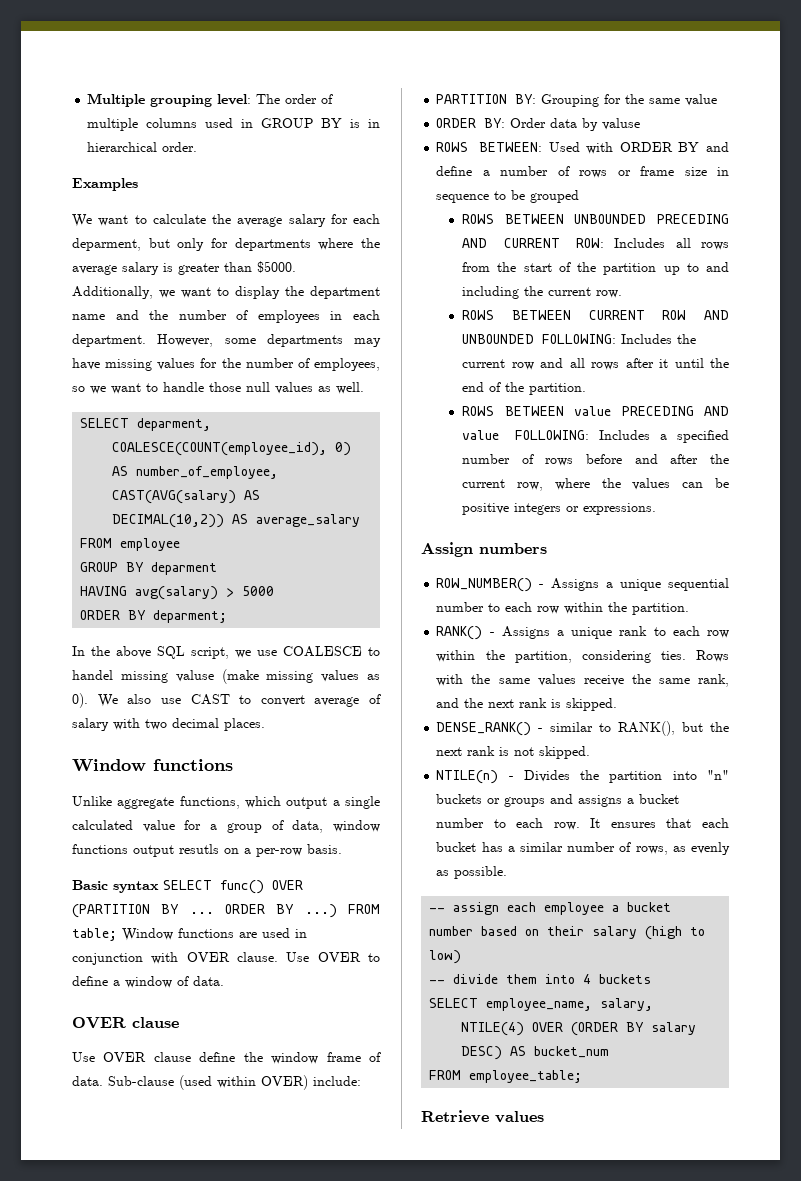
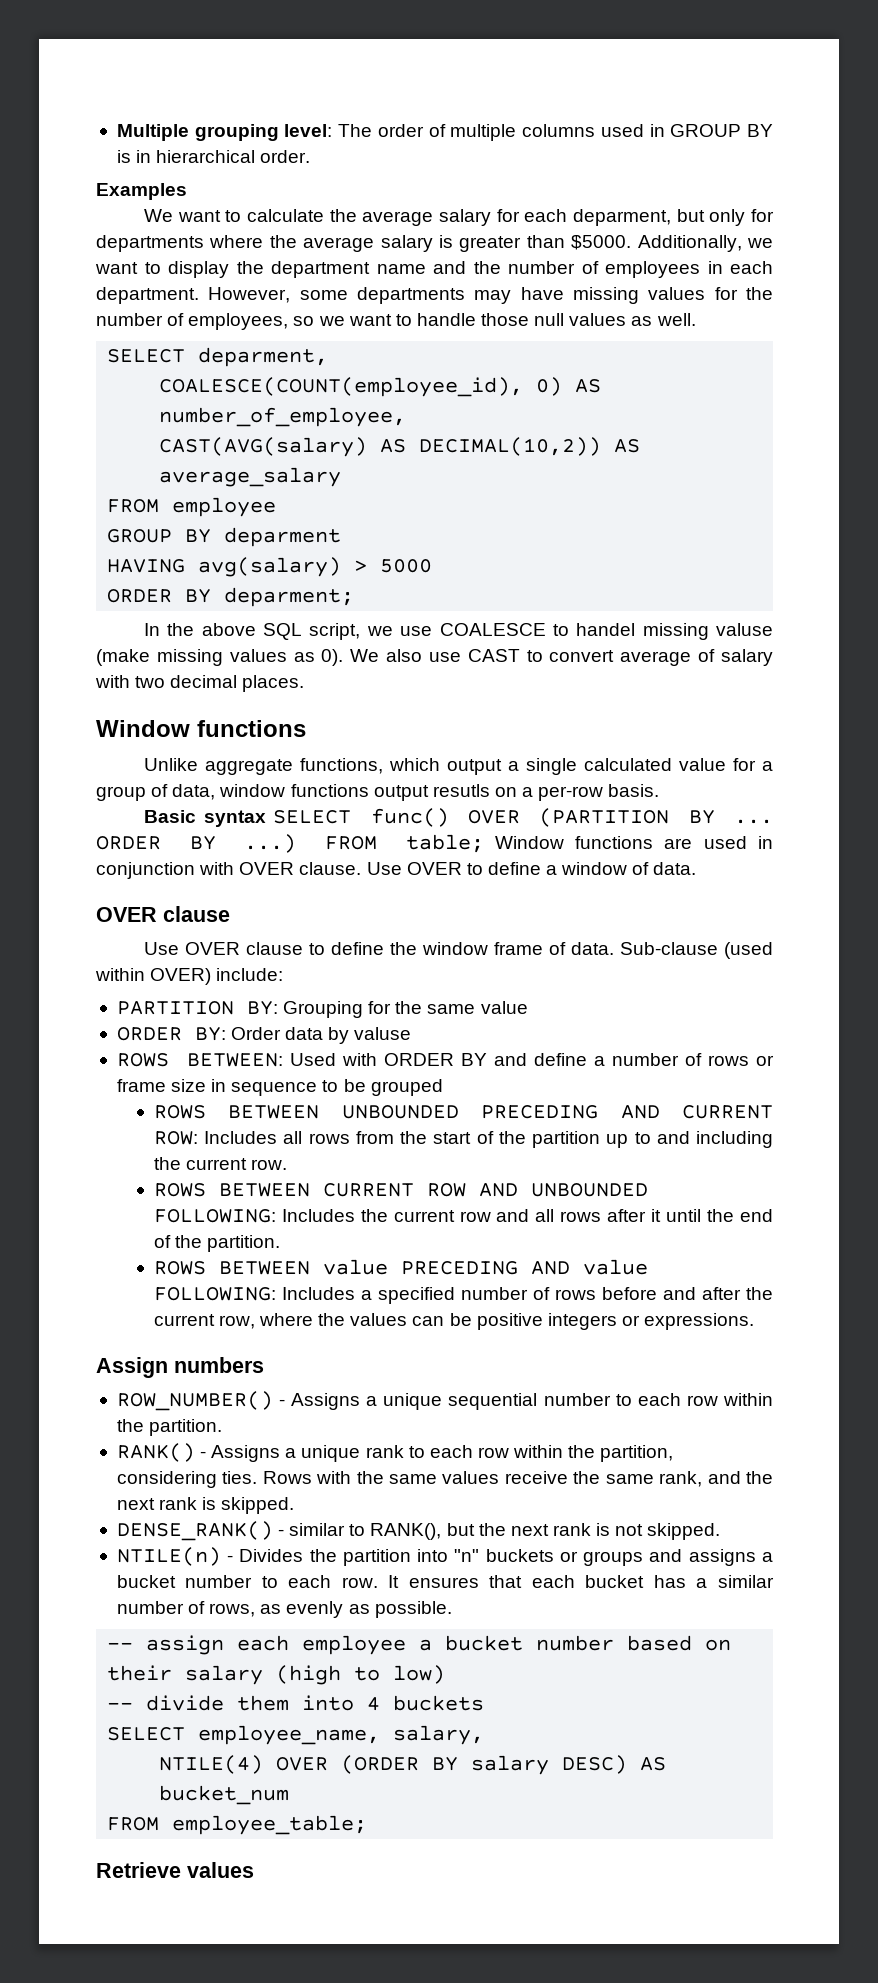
- Use OVER clause define the window frame of data.
+ Use OVER clause to define the window frame of data.

